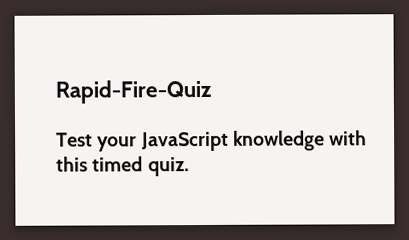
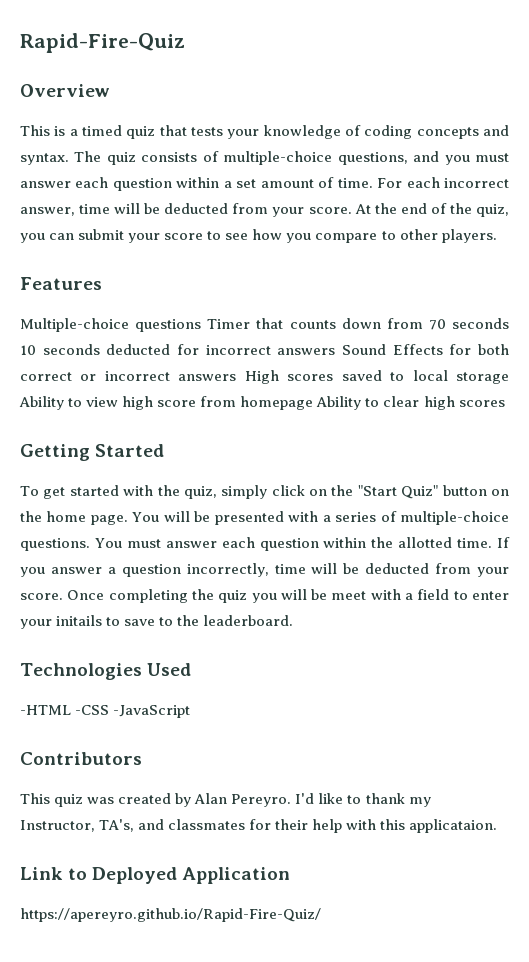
- Test your JavaScript knowledge with this timed quiz.
+ Overview
+ This is a timed quiz that tests your knowledge of coding concepts and syntax. The quiz consists of multiple-choice questions, and you must answer each question within a set amount of time. For each incorrect answer, time will be deducted from your score. At the end of the quiz, you can submit your score to see how you compare to other players.
+ Features
+ Multiple-choice questions Timer that counts down from 70 seconds 10 seconds deducted for incorrect answers Sound Effects for both correct or incorrect answers High scores saved to local storage Ability to view high score from homepage Ability to clear high scores
+ Getting Started
+ To get started with the quiz, simply click on the "Start Quiz" button on the home page. You will be presented with a series of multiple-choice questions. You must answer each question within the allotted time. If you answer a question incorrectly, time will be deducted from your score. Once completing the quiz you will be meet with a field to enter your initails to save to the leaderboard.
+ Technologies Used
+ -HTML -CSS -JavaScript
+ Contributors
+ This quiz was created by Alan Pereyro. I'd like to thank my Instructor, TA's, and classmates for their help with this applicataion.
+ Link to Deployed Application
+ https://apereyro.github.io/Rapid-Fire-Quiz/

